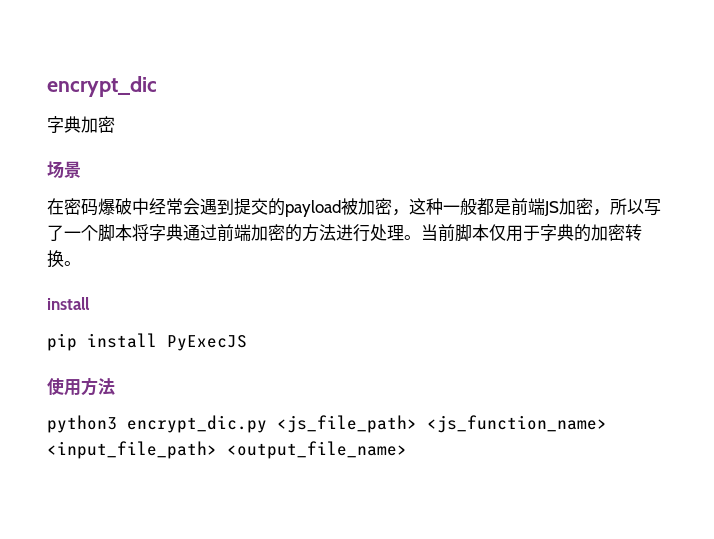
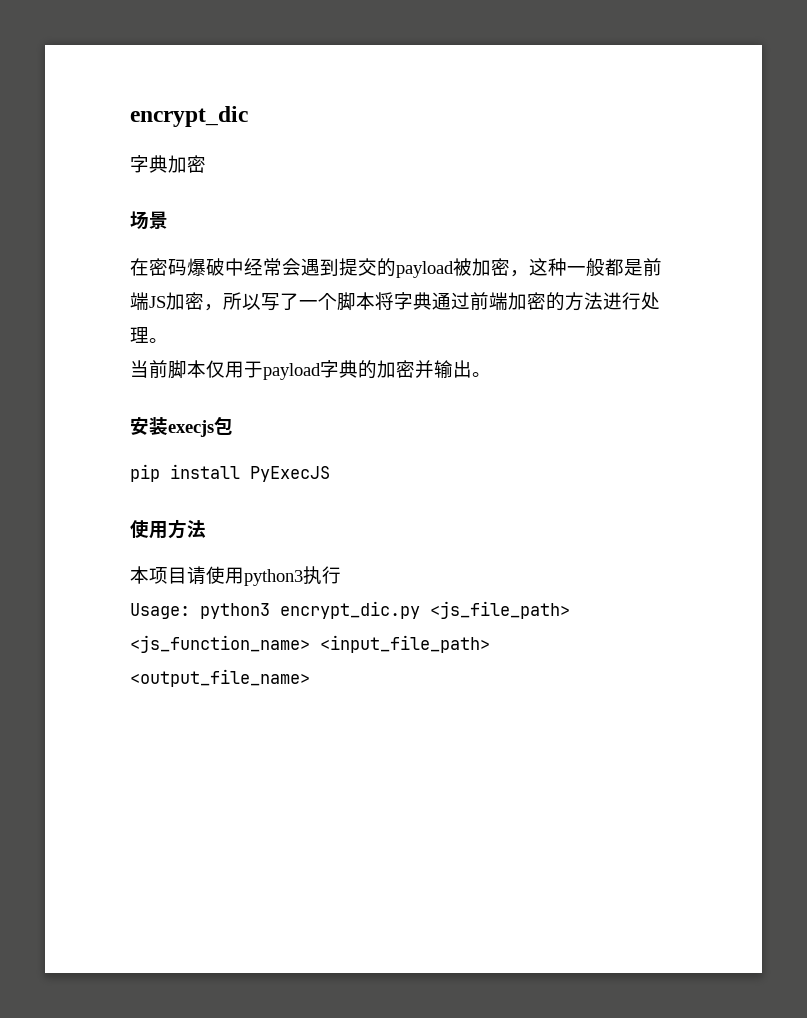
- 在密码爆破中经常会遇到提交的payload被加密，这种一般都是前端JS加密，所以写了一个脚本将字典通过前端加密的方法进行处理。当前脚本仅用于字典的加密转换。
- install
+ 在密码爆破中经常会遇到提交的payload被加密，这种一般都是前端JS加密，所以写了一个脚本将字典通过前端加密的方法进行处理。
+ 当前脚本仅用于payload字典的加密并输出。
+ 安装execjs包
- python3 encrypt_dic.py <js_file_path> <js_function_name> <input_file_path> <output_file_name>
+ 本项目请使用python3执行
+ Usage: python3 encrypt_dic.py <js_file_path> <js_function_name> <input_file_path> <output_file_name>

